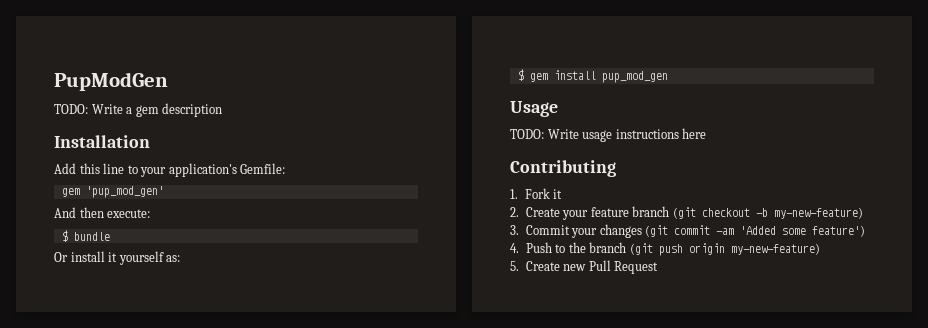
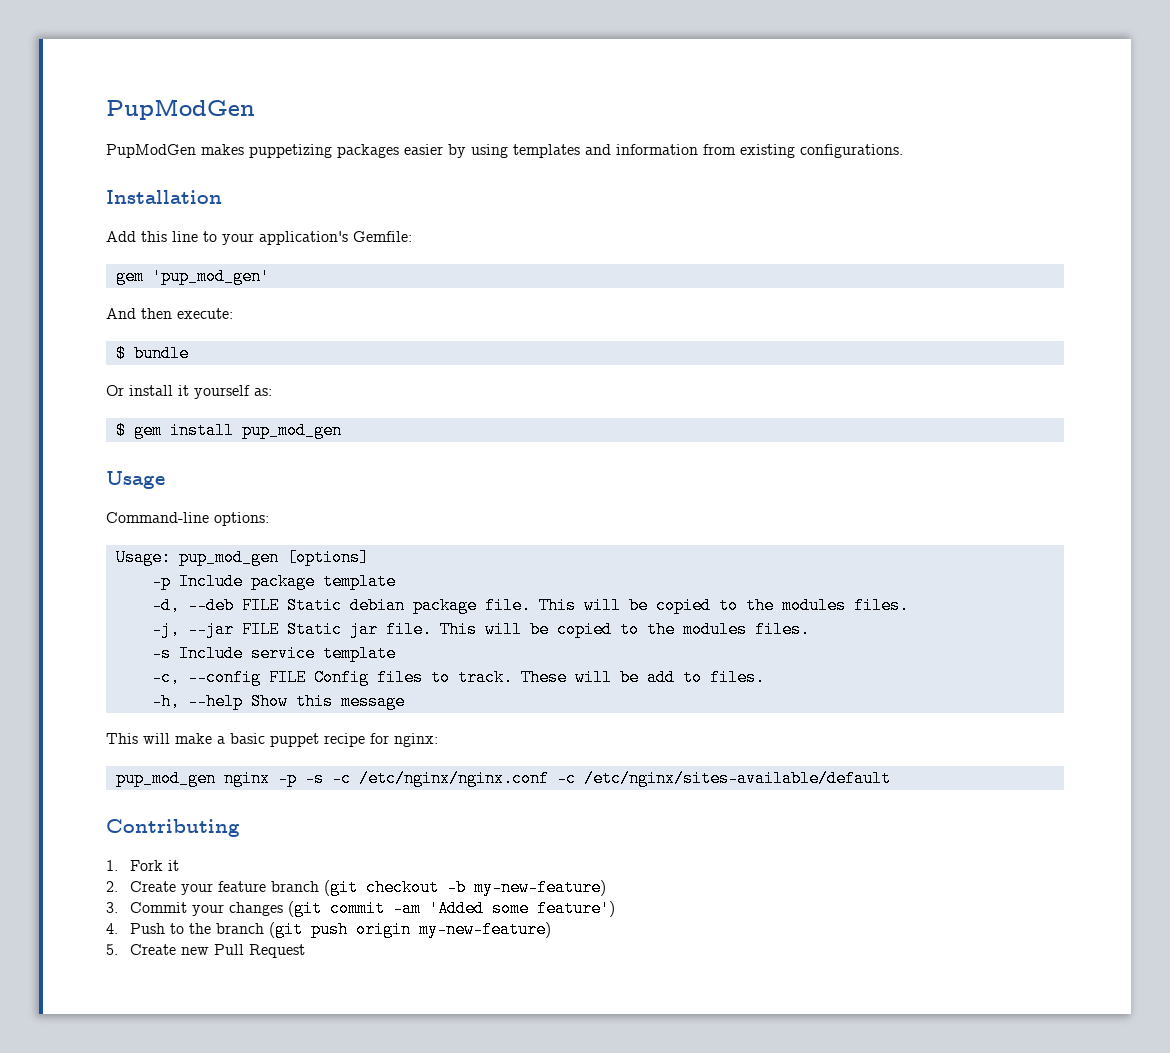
- TODO: Write a gem description
+ PupModGen makes puppetizing packages easier by using templates and information from existing configurations.
- TODO: Write usage instructions here
+ Command-line options:
+ Usage: pup_mod_gen [options]
+ -p Include package template
+ -d, --deb FILE Static debian package file. This will be copied to the modules files.
+ -j, --jar FILE Static jar file. This will be copied to the modules files.
+ -s Include service template
+ -c, --config FILE Config files to track. These will be add to files.
+ -h, --help Show this message
+ This will make a basic puppet recipe for nginx:
+ pup_mod_gen nginx -p -s -c /etc/nginx/nginx.conf -c /etc/nginx/sites-available/default

